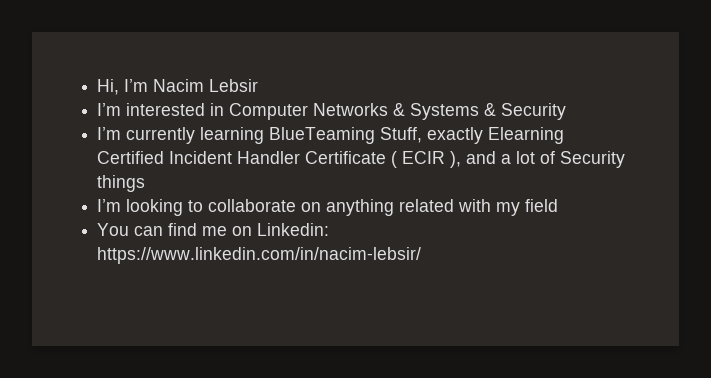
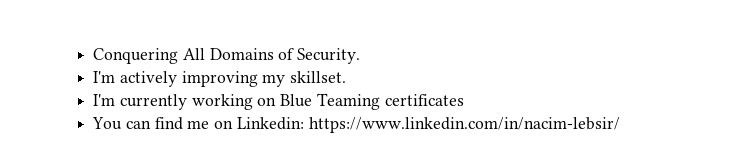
- Hi, I’m Nacim Lebsir
- I’m interested in Computer Networks & Systems & Security
- I’m currently learning BlueTeaming Stuff, exactly Elearning Certified Incident Handler Certificate ( ECIR ), and a lot of Security things
- I’m looking to collaborate on anything related with my field
+ Conquering All Domains of Security.
+ I'm actively improving my skillset.
+ I'm currently working on Blue Teaming certificates

